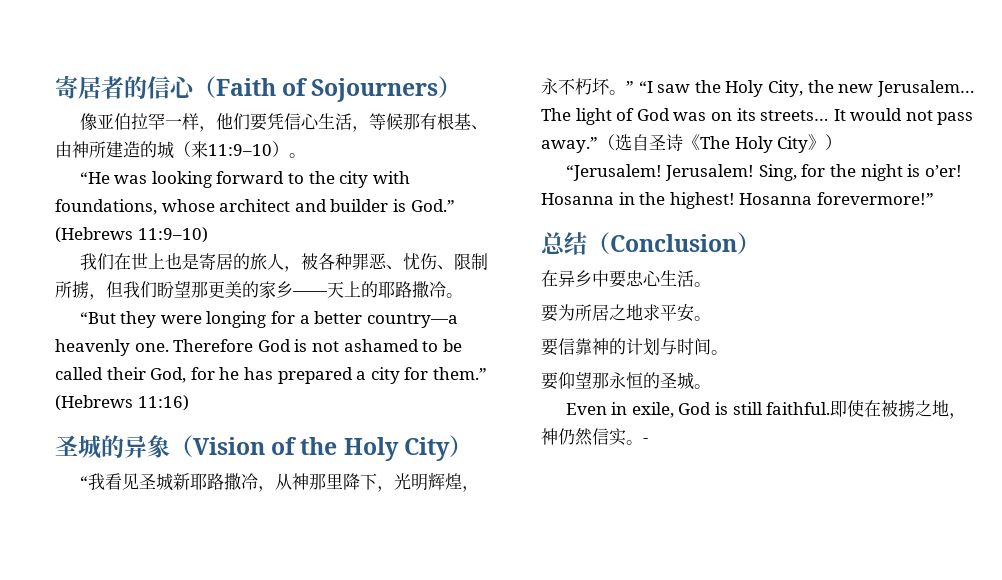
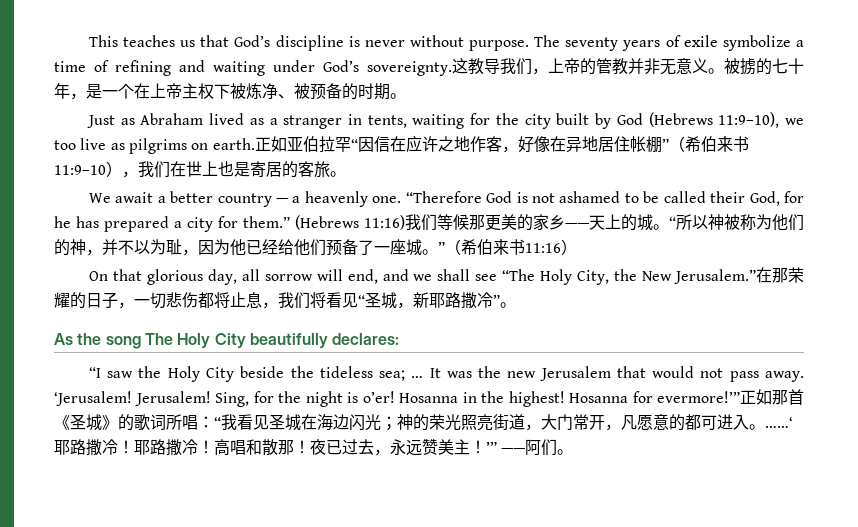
- 寄居者的信心（Faith of Sojourners）
- 像亚伯拉罕一样，他们要凭信心生活，等候那有根基、由神所建造的城（来11:9–10）。
- “He was looking forward to the city with foundations, whose architect and builder is God.” (Hebrews 11:9–10)
- 我们在世上也是寄居的旅人，被各种罪恶、忧伤、限制所掳，但我们盼望那更美的家乡——天上的耶路撒冷。
- “But they were longing for a better country—a heavenly one.
+ This teaches us that God’s discipline is never without purpose. The seventy years of exile symbolize a time of refining and waiting under God’s sovereignty.这教导我们，上帝的管教并非无意义。被掳的七十年，是一个在上帝主权下被炼净、被预备的时期。
+ Just as Abraham lived as a stranger in tents, waiting for the city built by God (Hebrews 11:9–10), we too live as pilgrims on earth.正如亚伯拉罕“因信在应许之地作客，好像在异地居住帐棚”（希伯来书11:9–10），我们在世上也是寄居的客旅。
+ We await a better country — a heavenly one.
- Therefore God is not ashamed to be called their God, for he has prepared a city for them.”
+ “Therefore God is not ashamed to be called their God, for he has prepared a city for them.”
- (Hebrews 11:16)
- 圣城的异象（Vision of the Holy City）
- “我看见圣城新耶路撒冷，从神那里降下，光明辉煌，永不朽坏。” “I saw the Holy City, the new Jerusalem… The light of God was on its streets… It would not pass away.”（选自圣诗《The Holy City》）
- “Jerusalem!
+ (Hebrews 11:16)我们等候那更美的家乡——天上的城。“所以神被称为他们的神，并不以为耻，因为他已经给他们预备了一座城。”（希伯来书11:16）
+ On that glorious day, all sorrow will end, and we shall see “The Holy City, the New Jerusalem.”在那荣耀的日子，一切悲伤都将止息，我们将看见“圣城，新耶路撒冷”。
+ As the song The Holy City beautifully declares:
+ “I saw the Holy City beside the tideless sea; … It was the new Jerusalem that would not pass away. ‘Jerusalem!
- Hosanna forevermore!”
- 总结（Conclusion）
- 在异乡中要忠心生活。
- 要为所居之地求平安。
- 要信靠神的计划与时间。
- 要仰望那永恒的圣城。
- Even in exile, God is still faithful.即使在被掳之地，神仍然信实。-
+ Hosanna for evermore!’”正如那首《圣城》的歌词所唱：“我看见圣城在海边闪光；神的荣光照亮街道，大门常开，凡愿意的都可进入。……‘耶路撒冷！耶路撒冷！高唱和散那！夜已过去，永远赞美主！’” ——阿们。

